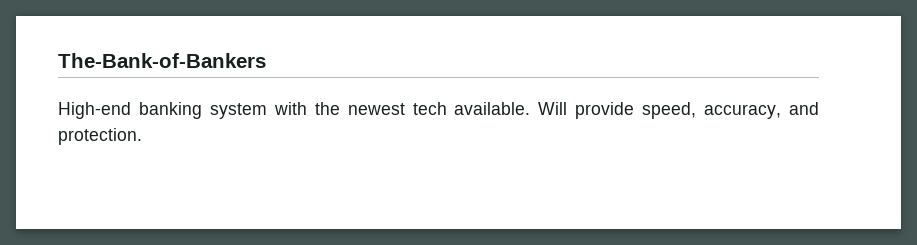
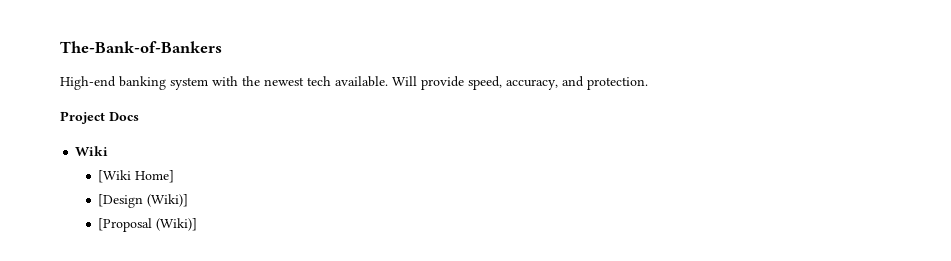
+ Project Docs
+ Wiki
+ [Wiki Home]
+ [Design (Wiki)]
+ [Proposal (Wiki)]

